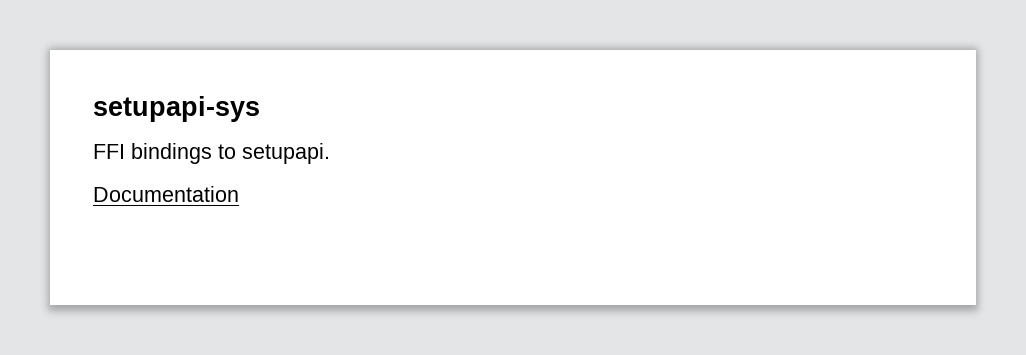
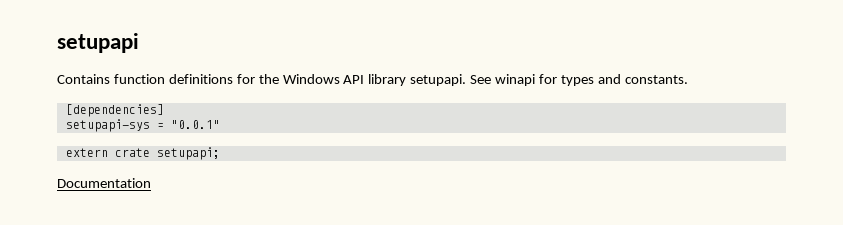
- setupapi-sys
- FFI bindings to setupapi.
+ setupapi
+ Contains function definitions for the Windows API library setupapi. See winapi for types and constants.
+ [dependencies]
+ setupapi-sys = "0.0.1"
+ extern crate setupapi;

